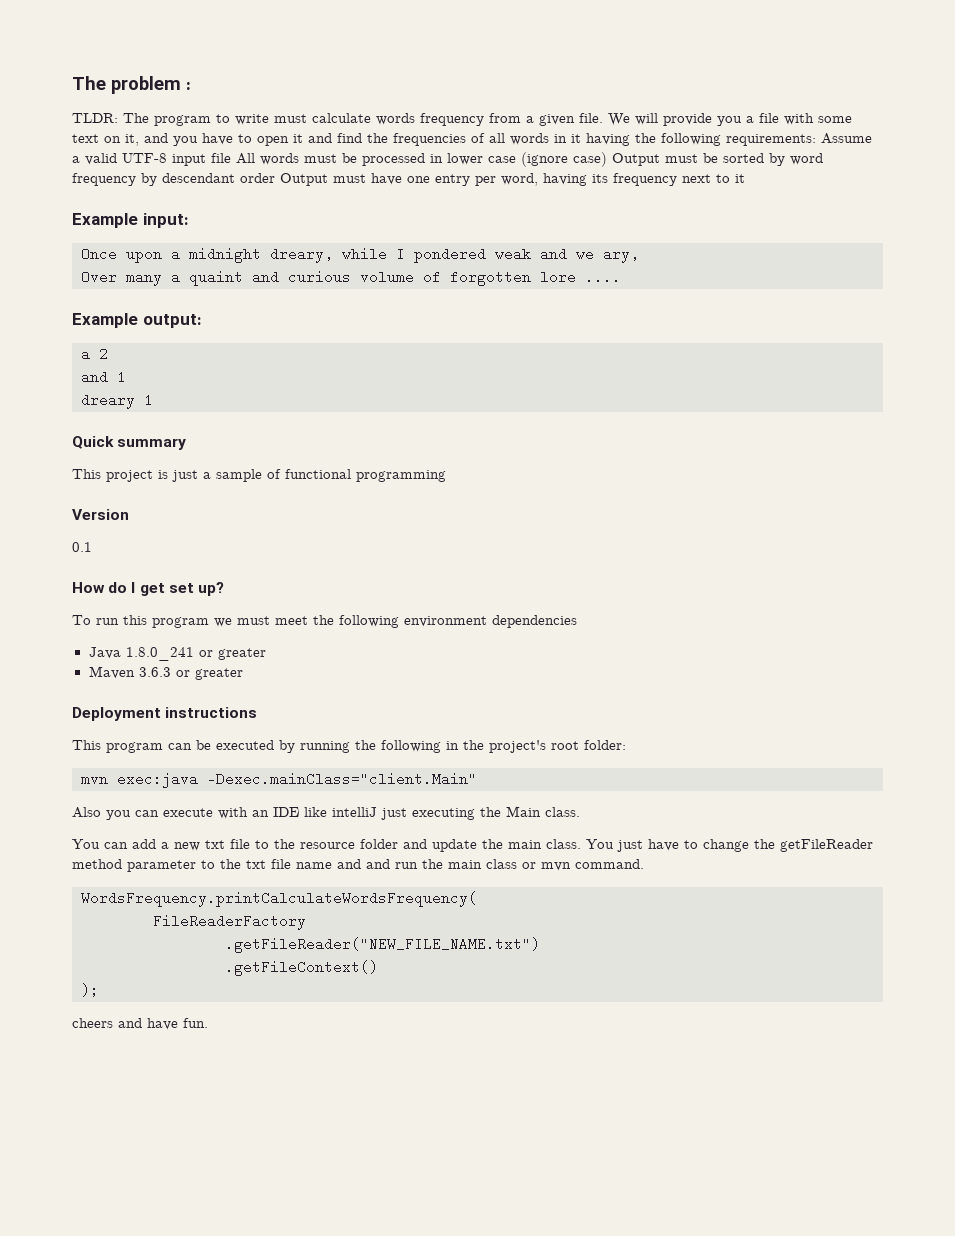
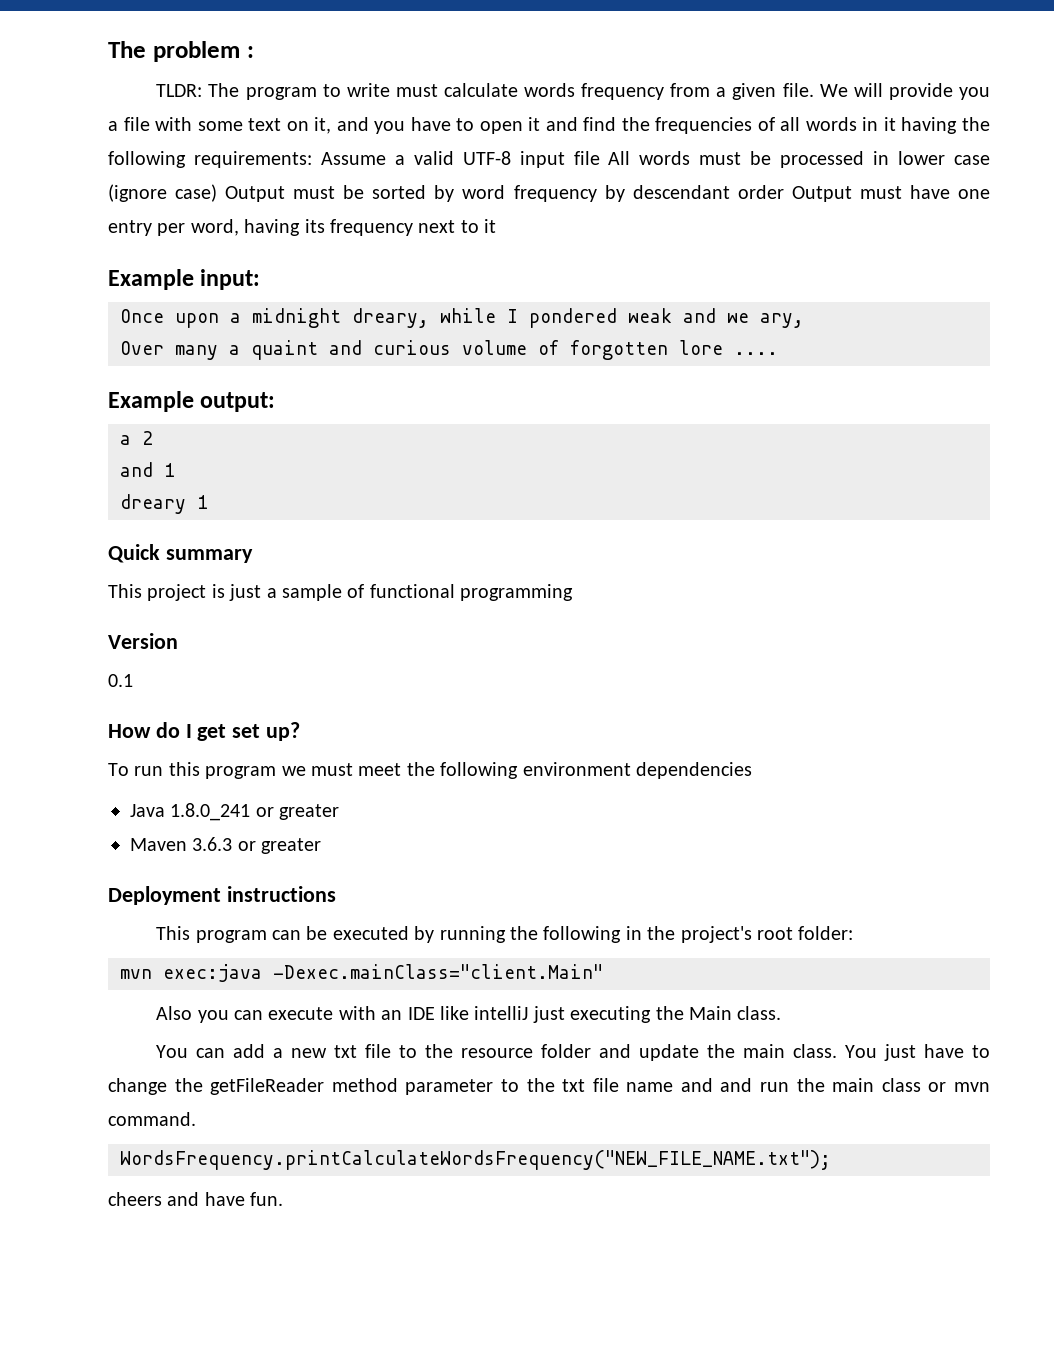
- WordsFrequency.printCalculateWordsFrequency(
- FileReaderFactory
- .getFileReader("NEW_FILE_NAME.txt")
- .getFileContext()
- );
+ WordsFrequency.printCalculateWordsFrequency("NEW_FILE_NAME.txt");

